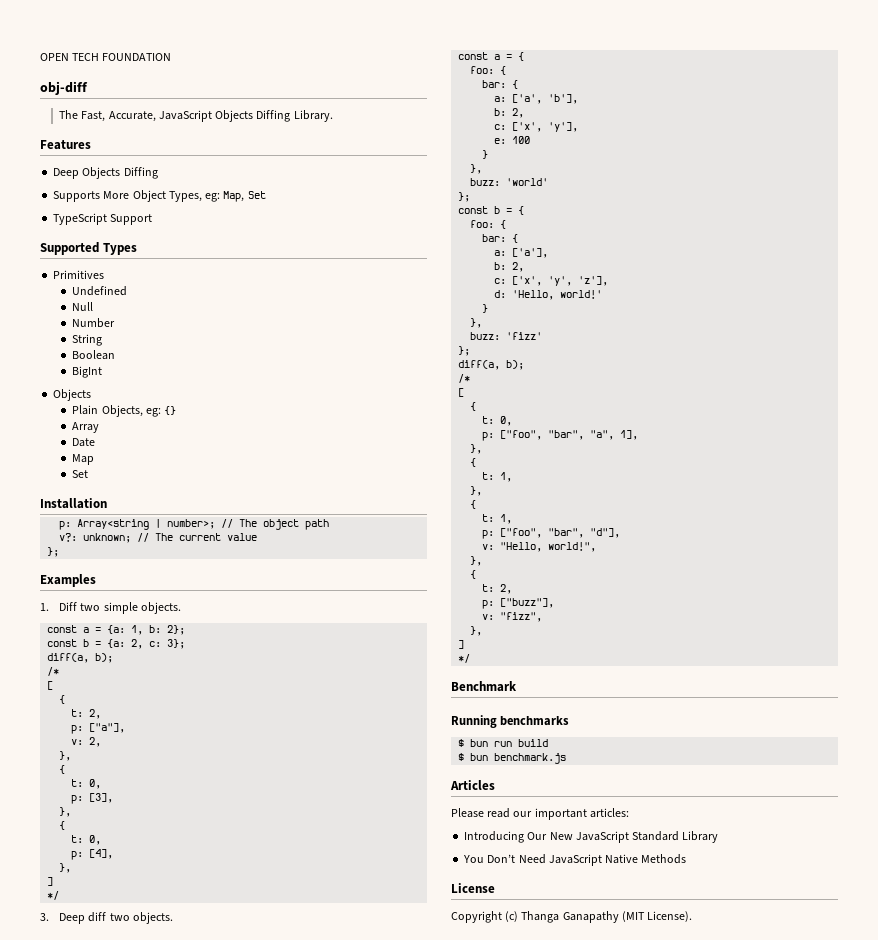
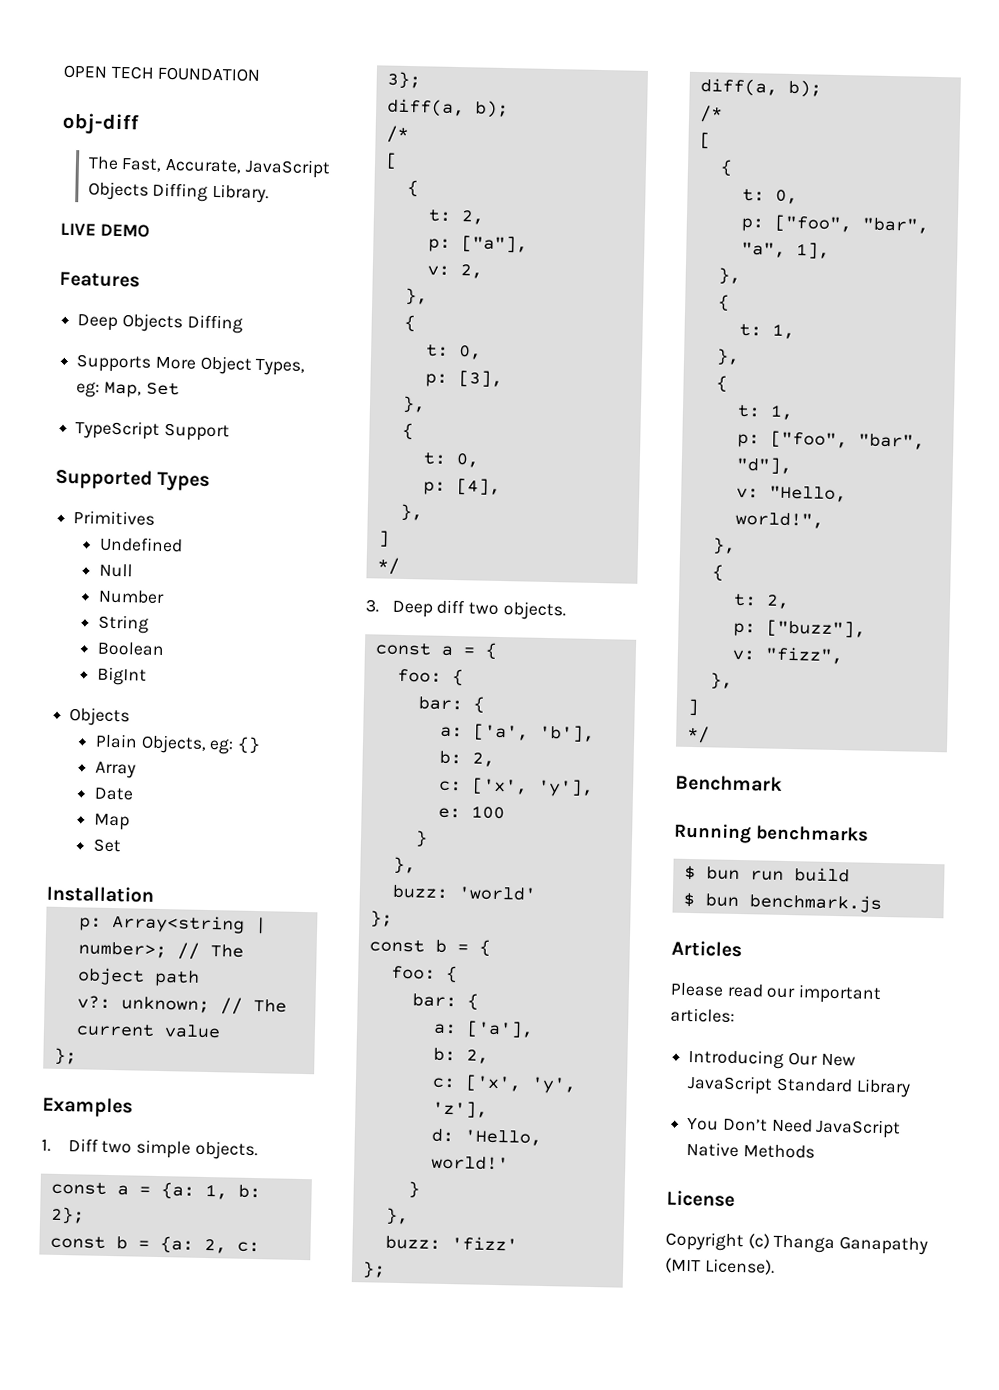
+ LIVE DEMO

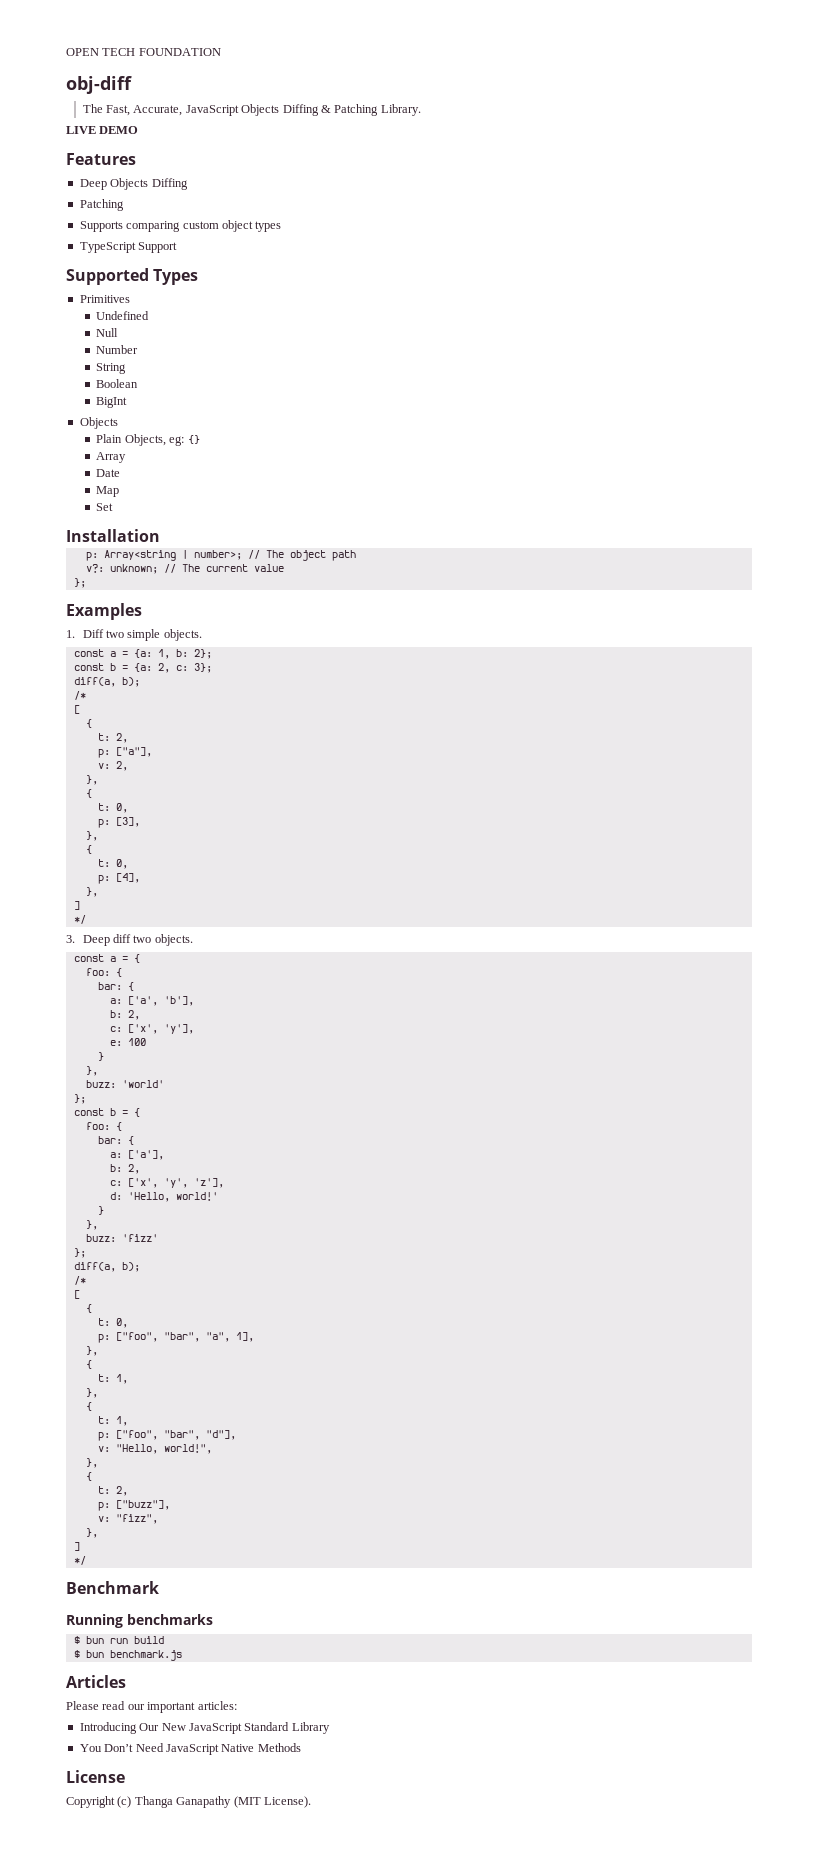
- The Fast, Accurate, JavaScript Objects Diffing Library.
+ The Fast, Accurate, JavaScript Objects Diffing & Patching Library.
  Deep Objects Diffing
+ Patching
- Supports More Object Types, eg: Map, Set
+ Supports comparing custom object types

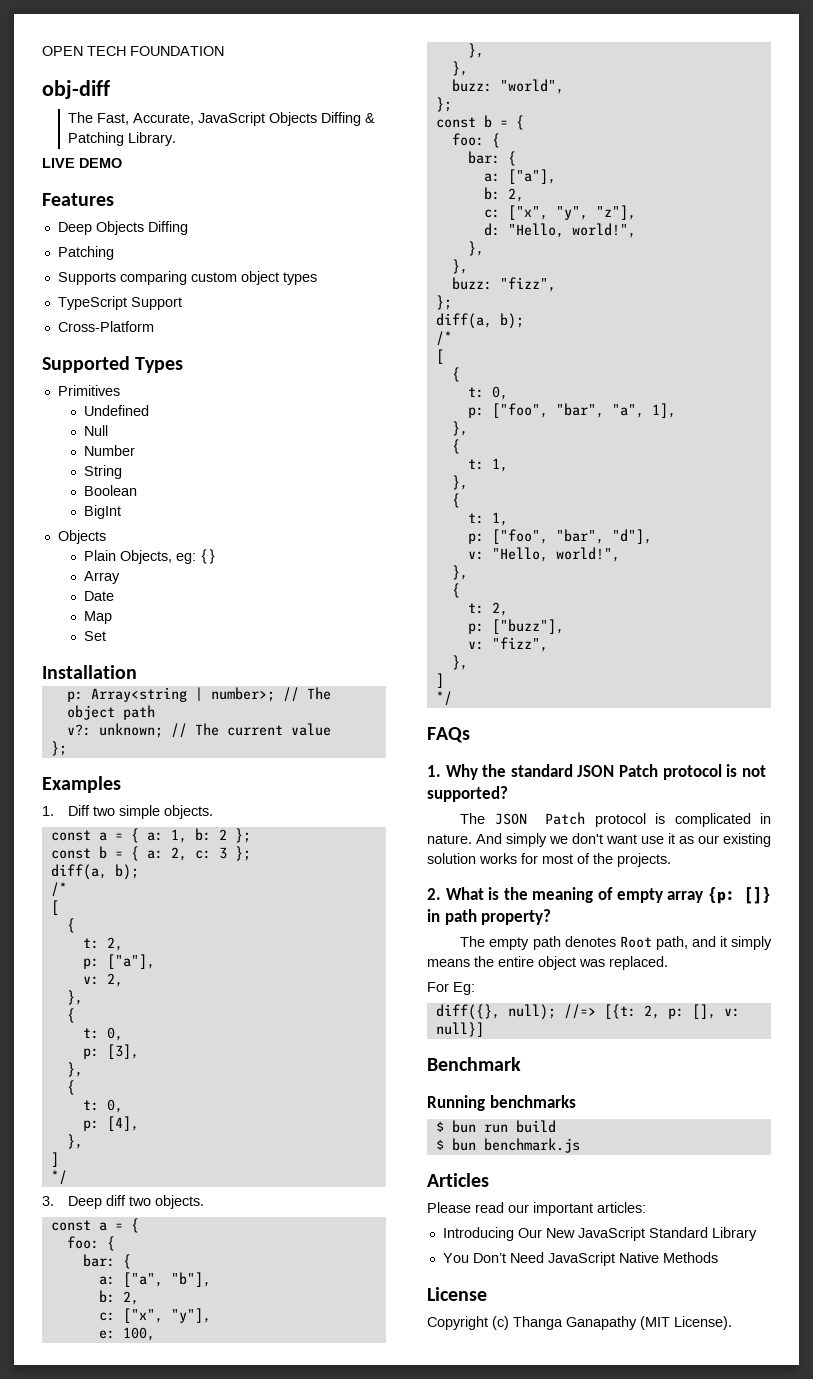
+ Cross-Platform
- const a = {a: 1, b: 2};
- const b = {a: 2, c: 3};
+ const a = { a: 1, b: 2 };
+ const b = { a: 2, c: 3 };
- a: ['a', 'b'],
+ a: ["a", "b"],
  b: 2,
- c: ['x', 'y'],
+ c: ["x", "y"],
- e: 100
- }
+ e: 100,
  },
- buzz: 'world'
+ },
+ buzz: "world",
- a: ['a'],
+ a: ["a"],
  b: 2,
- c: ['x', 'y', 'z'],
- d: 'Hello, world!'
- }
+ c: ["x", "y", "z"],
+ d: "Hello, world!",
  },
- buzz: 'fizz'
+ },
+ buzz: "fizz",
+ FAQs
+ 1. Why the standard JSON Patch protocol is not supported?
+ The JSON Patch protocol is complicated in nature. And simply we don't want use it as our existing solution works for most of the projects.
+ 2. What is the meaning of empty array {p: []} in path property?
+ The empty path denotes Root path, and it simply means the entire object was replaced.
+ For Eg:
+ diff({}, null); //=> [{t: 2, p: [], v: null}]

